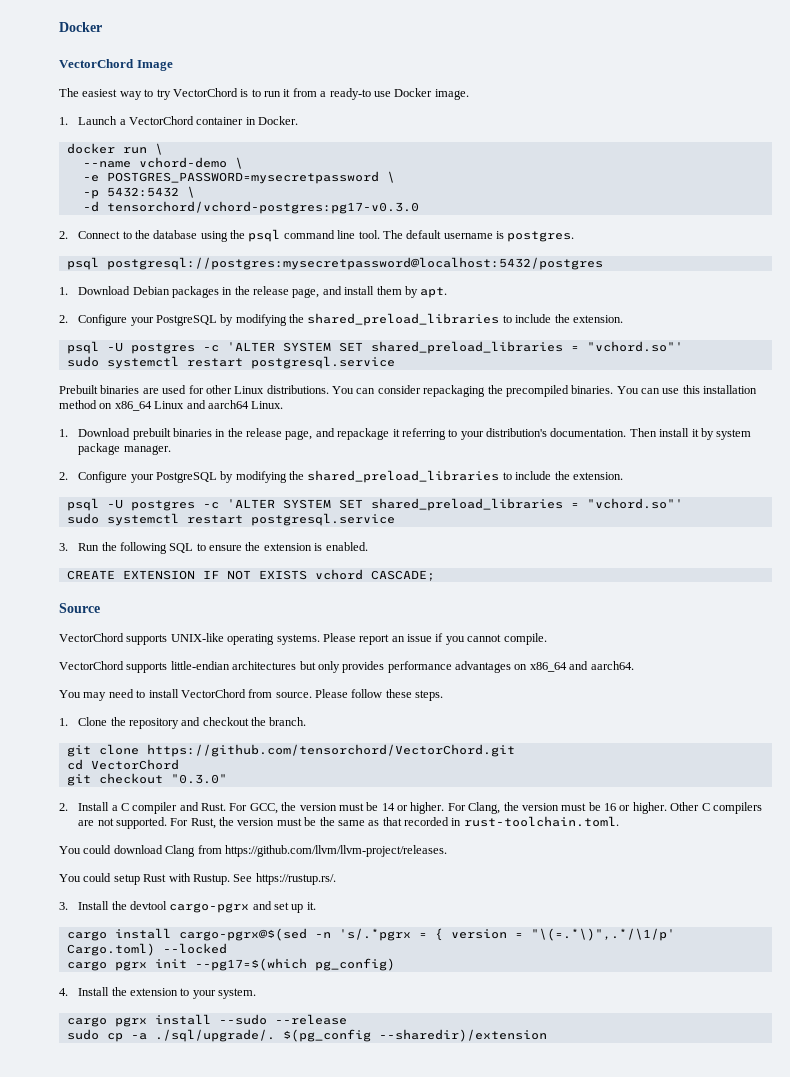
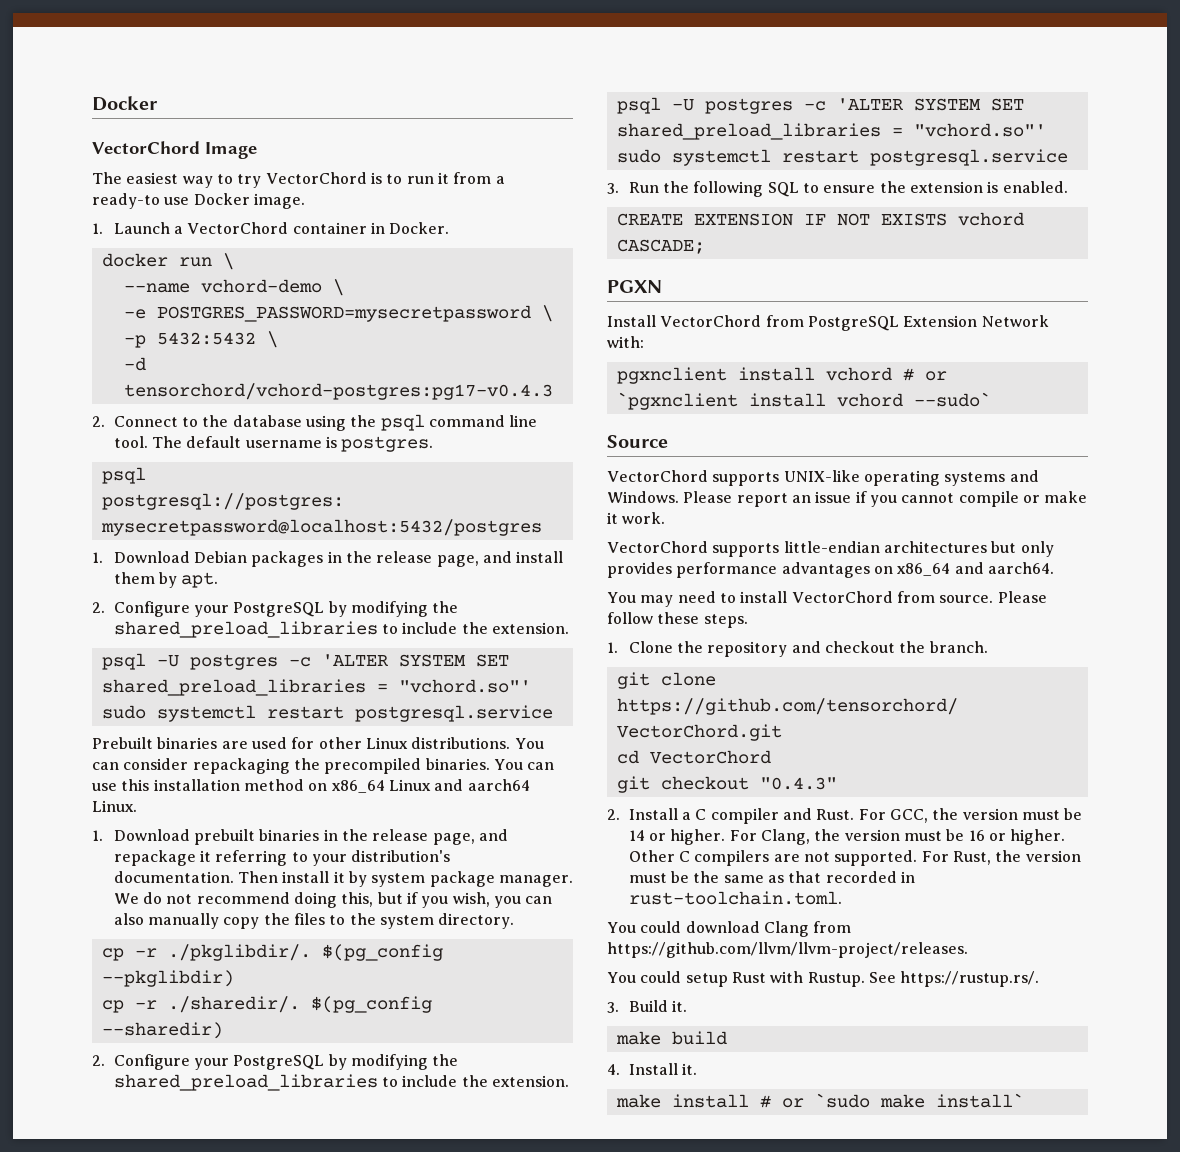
- -d tensorchord/vchord-postgres:pg17-v0.3.0
+ -d tensorchord/vchord-postgres:pg17-v0.4.3
+ We do not recommend doing this, but if you wish, you can also manually copy the files to the system directory.
+ cp -r ./pkglibdir/. $(pg_config --pkglibdir)
+ cp -r ./sharedir/. $(pg_config --sharedir)
+ PGXN
+ Install VectorChord from PostgreSQL Extension Network with:
+ pgxnclient install vchord # or `pgxnclient install vchord --sudo`
- VectorChord supports UNIX-like operating systems.
+ VectorChord supports UNIX-like operating systems and Windows.
- Please report an issue if you cannot compile.
+ Please report an issue if you cannot compile or make it work.
- git checkout "0.3.0"
+ git checkout "0.4.3"
- 3. Install the devtool cargo-pgrx and set up it.
- cargo install cargo-pgrx@$(sed -n 's/.*pgrx = { version = "\(=.*\)",.*/\1/p' Cargo.toml) --locked
- cargo pgrx init --pg17=$(which pg_config)
- 4. Install the extension to your system.
- cargo pgrx install --sudo --release
- sudo cp -a ./sql/upgrade/. $(pg_config --sharedir)/extension
+ 3. Build it.
+ make build
+ 4. Install it.
+ make install # or `sudo make install`

